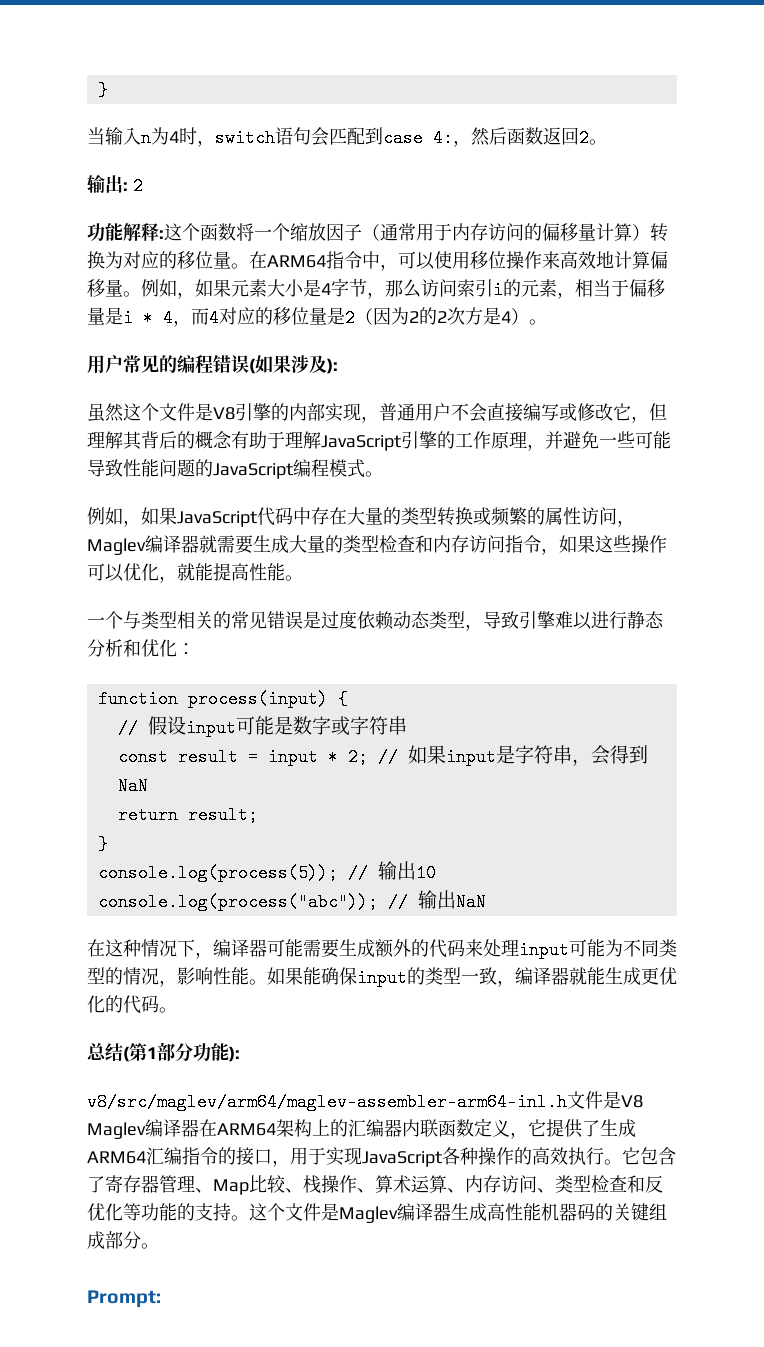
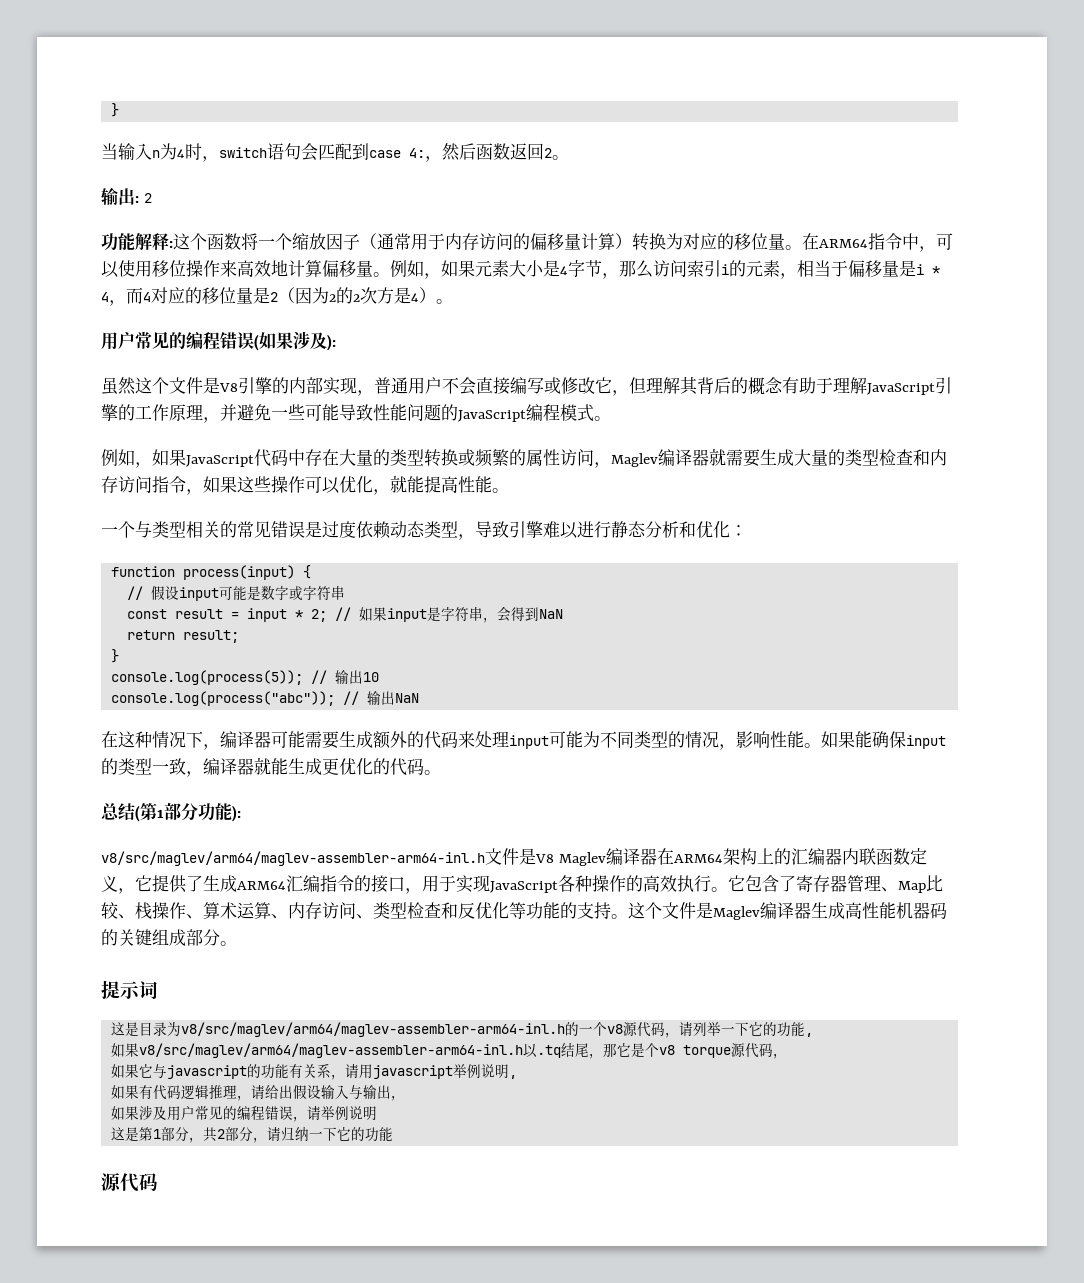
- Prompt:
+ 提示词
+ 这是目录为v8/src/maglev/arm64/maglev-assembler-arm64-inl.h的一个v8源代码，请列举一下它的功能,
+ 如果v8/src/maglev/arm64/maglev-assembler-arm64-inl.h以.tq结尾，那它是个v8 torque源代码，
+ 如果它与javascript的功能有关系，请用javascript举例说明,
+ 如果有代码逻辑推理，请给出假设输入与输出，
+ 如果涉及用户常见的编程错误，请举例说明
+ 这是第1部分，共2部分，请归纳一下它的功能
+ 源代码

